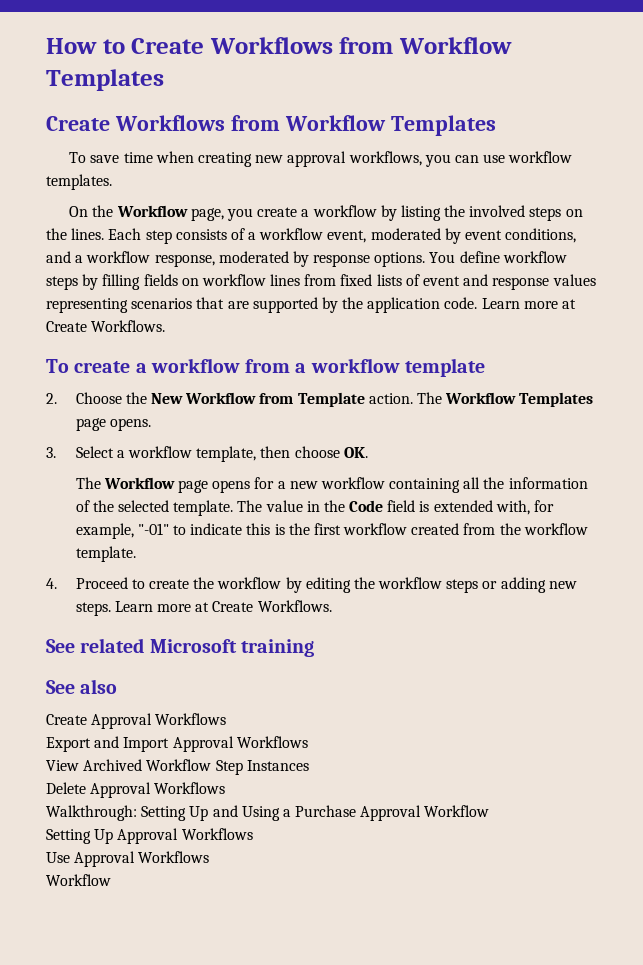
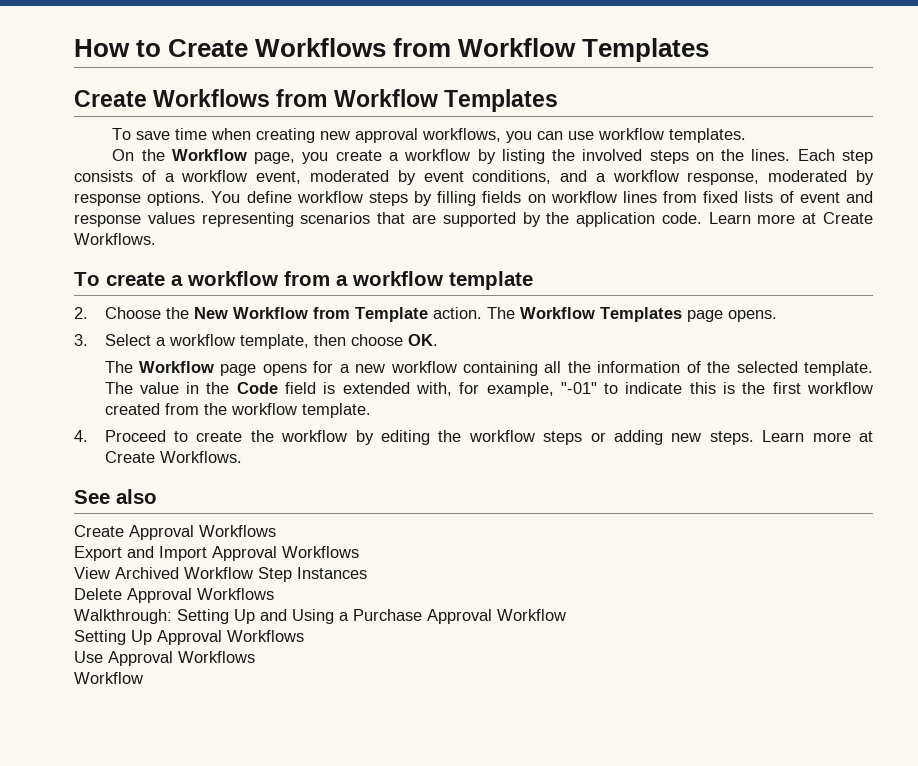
- See related Microsoft training

